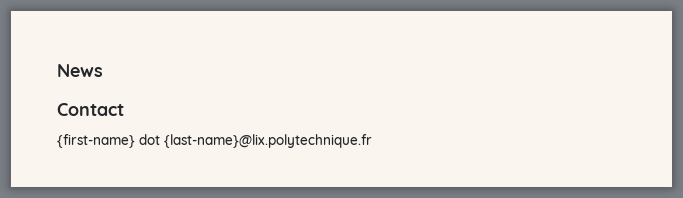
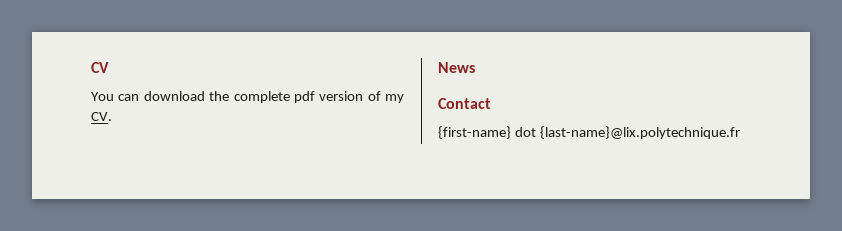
+ CV
+ You can download the complete pdf version of my CV.

